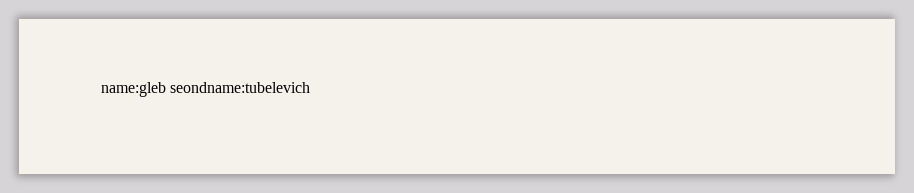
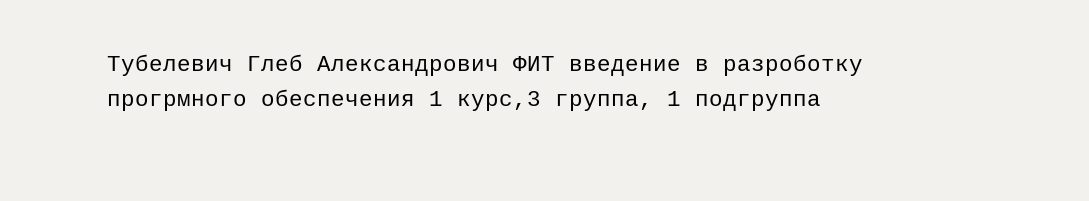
- name:gleb seondname:tubelevich
+ Тубелевич Глеб Александрович ФИТ введение в разроботку прогрмного обеспечения 1 курс,3 группа, 1 подгруппа

